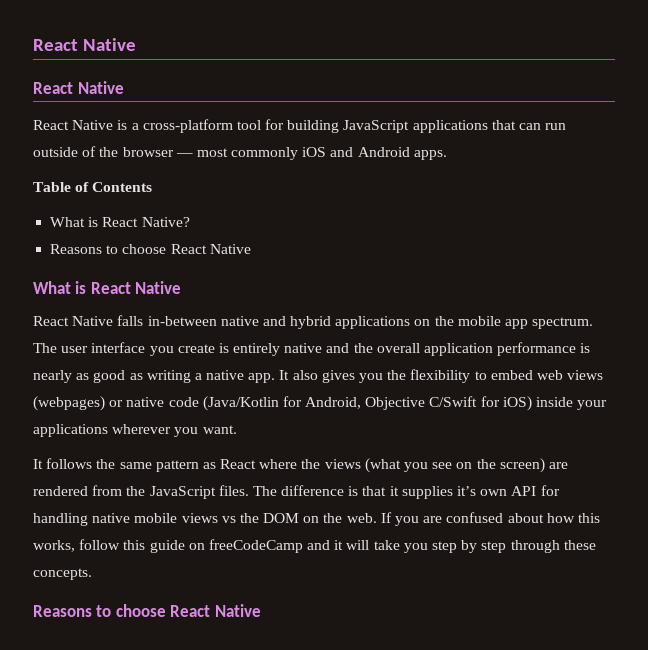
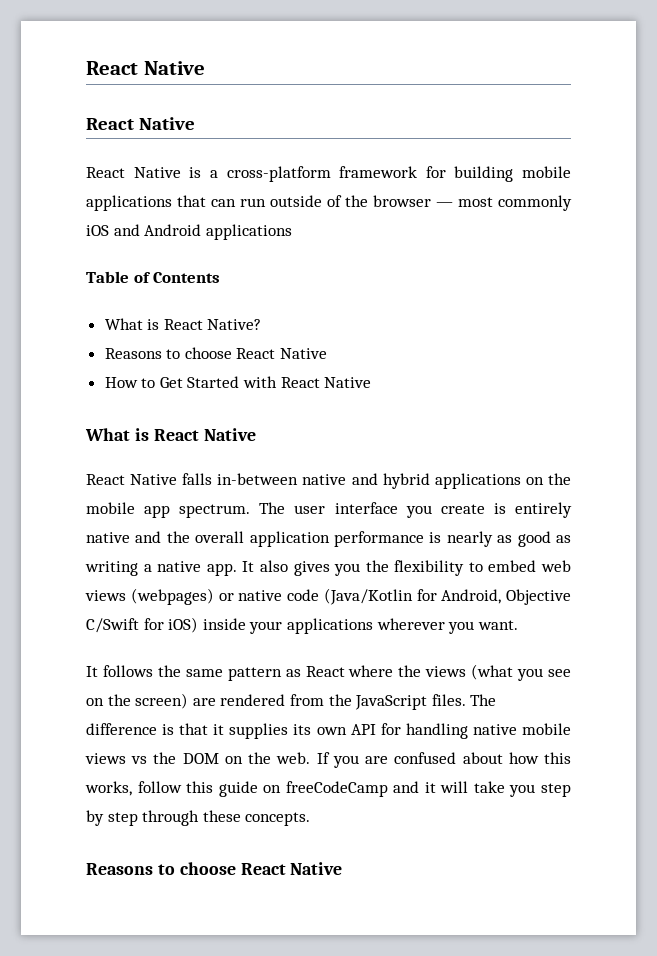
- React Native is a cross-platform tool for building JavaScript applications that can run outside of the browser — most commonly iOS and Android apps.
+ React Native is a cross-platform framework for building mobile applications that can run outside of the browser — most commonly iOS and Android applications
+ How to Get Started with React Native
- The difference is that it supplies it’s own API for handling native mobile views vs the DOM on the web.
+ The difference is that it supplies its own API for handling native mobile views vs the DOM on the web.

